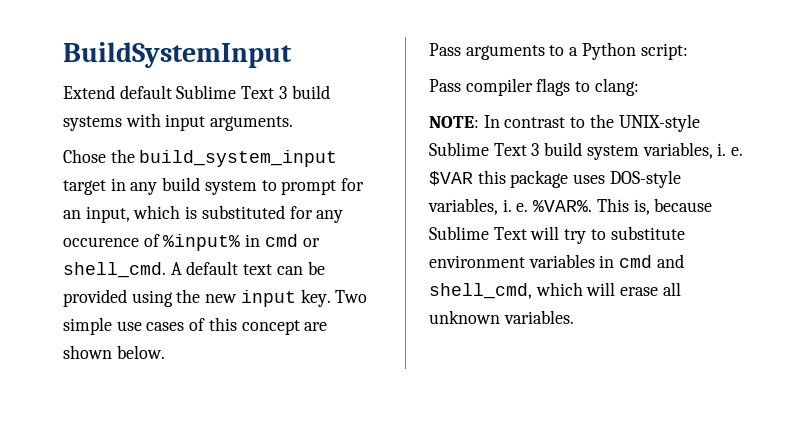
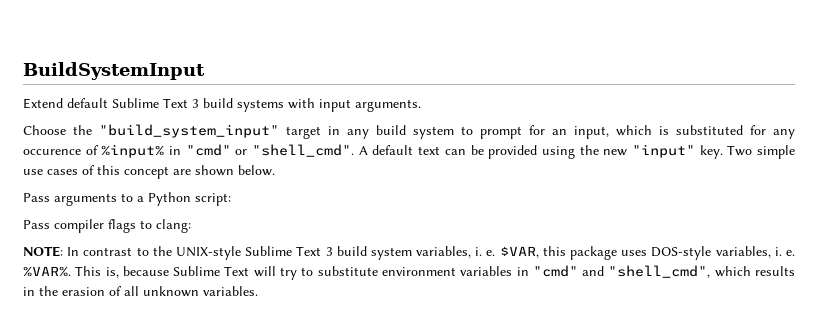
- Chose the build_system_input target in any build system to prompt for an input, which is substituted for any occurence of %input% in cmd or shell_cmd.
+ Choose the "build_system_input" target in any build system to prompt for an input, which is substituted for any occurence of %input% in "cmd" or "shell_cmd".
- A default text can be provided using the new input key.
+ A default text can be provided using the new "input" key.
- $VAR this package uses DOS-style variables, i. e.
+ $VAR, this package uses DOS-style variables, i. e.
- This is, because Sublime Text will try to substitute environment variables in cmd and shell_cmd, which will erase all unknown variables.
+ This is, because Sublime Text will try to substitute environment variables in "cmd" and "shell_cmd", which results in the erasion of all unknown variables.

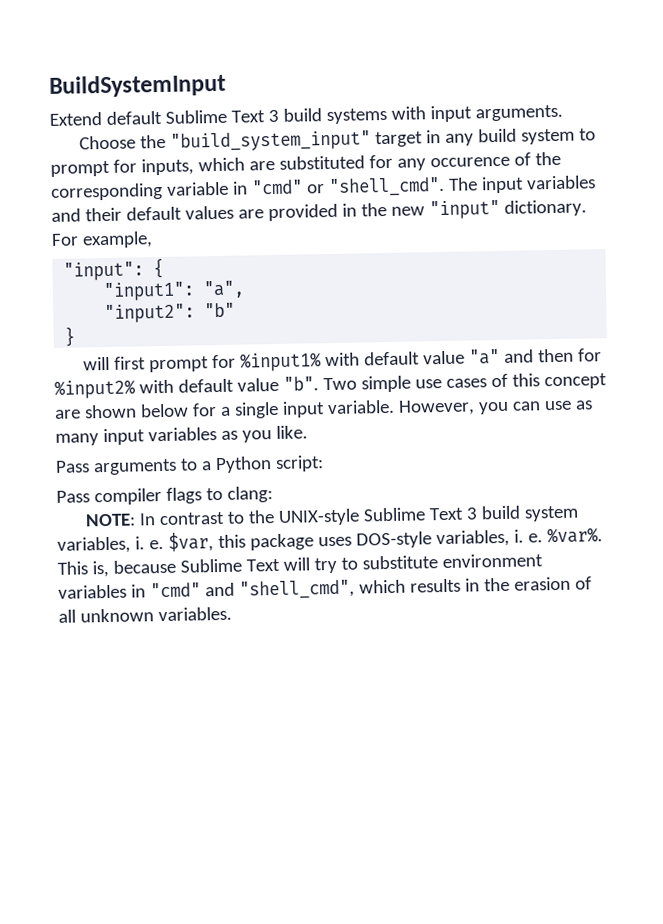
- Choose the "build_system_input" target in any build system to prompt for an input, which is substituted for any occurence of %input% in "cmd" or "shell_cmd".
+ Choose the "build_system_input" target in any build system to prompt for inputs, which are substituted for any occurence of the corresponding variable in "cmd" or "shell_cmd".
- A default text can be provided using the new "input" key.
+ The input variables and their default values are provided in the new "input" dictionary. For example,
+ "input": {
+ "input1": "a",
+ "input2": "b"
+ }
+ will first prompt for %input1% with default value "a" and then for %input2% with default value "b".
- Two simple use cases of this concept are shown below.
+ Two simple use cases of this concept are shown below for a single input variable. However, you can use as many input variables as you like.
- $VAR, this package uses DOS-style variables, i. e.
+ $var, this package uses DOS-style variables, i. e.
- %VAR%.
+ %var%.

